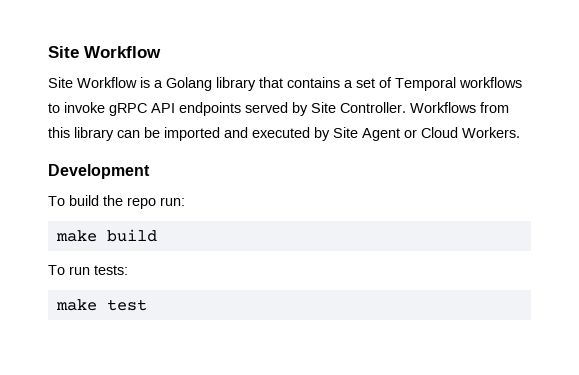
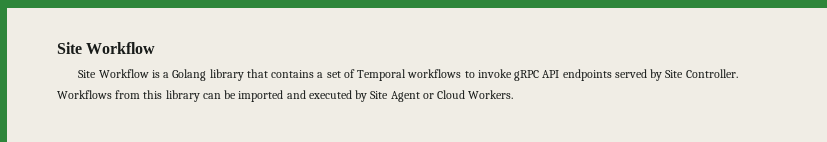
- Development
- To build the repo run:
- make build
- To run tests:
- make test

